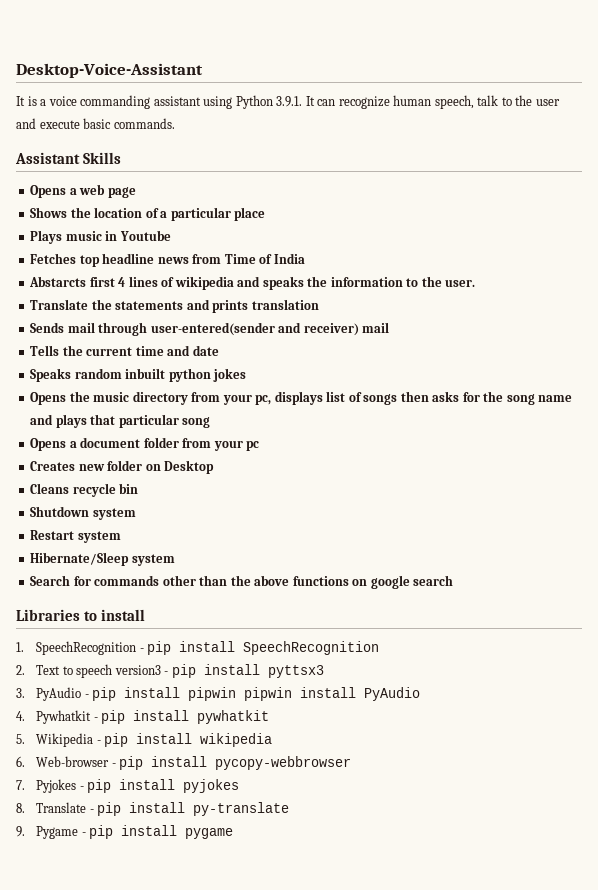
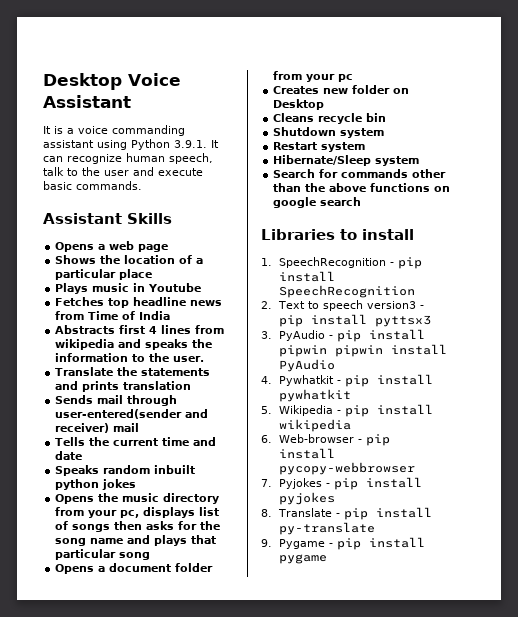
- Desktop-Voice-Assistant
+ Desktop Voice Assistant
- Abstarcts first 4 lines of wikipedia and speaks the information to the user.
+ Abstracts first 4 lines from wikipedia and speaks the information to the user.

